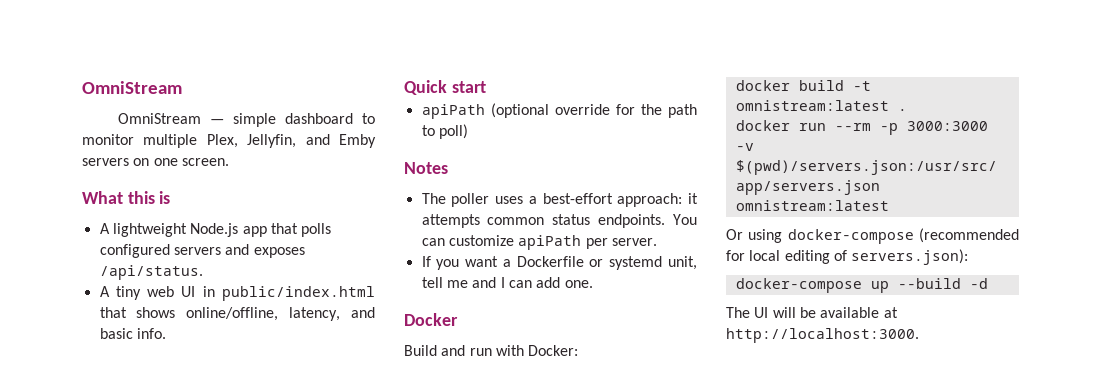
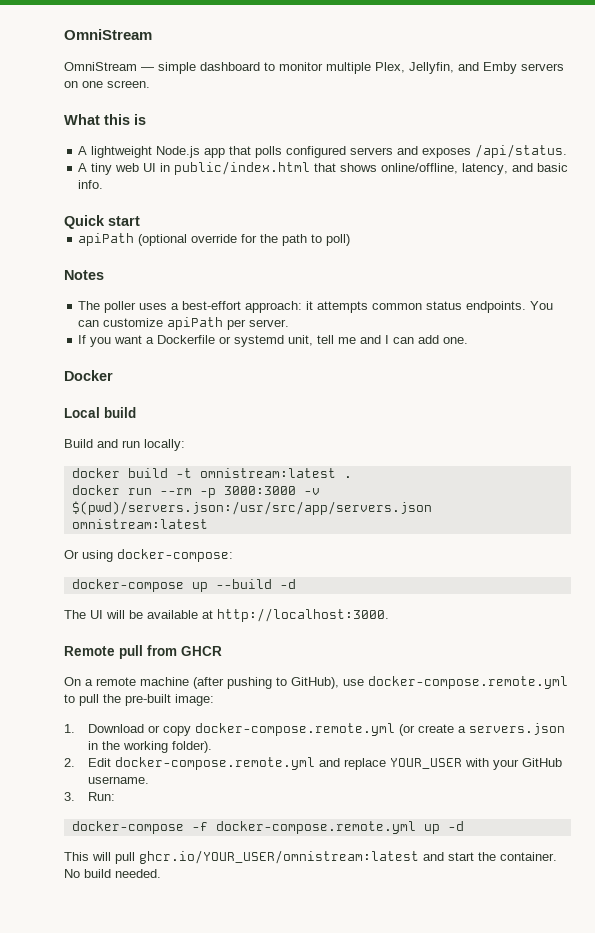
+ Local build
- Build and run with Docker:
+ Build and run locally:
- Or using docker-compose (recommended for local editing of servers.json):
+ Or using docker-compose:
+ Remote pull from GHCR
+ On a remote machine (after pushing to GitHub), use docker-compose.remote.yml to pull the pre-built image:
+ 1. Download or copy docker-compose.remote.yml (or create a servers.json in the working folder).
+ 2. Edit docker-compose.remote.yml and replace YOUR_USER with your GitHub username.
+ 3. Run:
+ docker-compose -f docker-compose.remote.yml up -d
+ This will pull ghcr.io/YOUR_USER/omnistream:latest and start the container. No build needed.

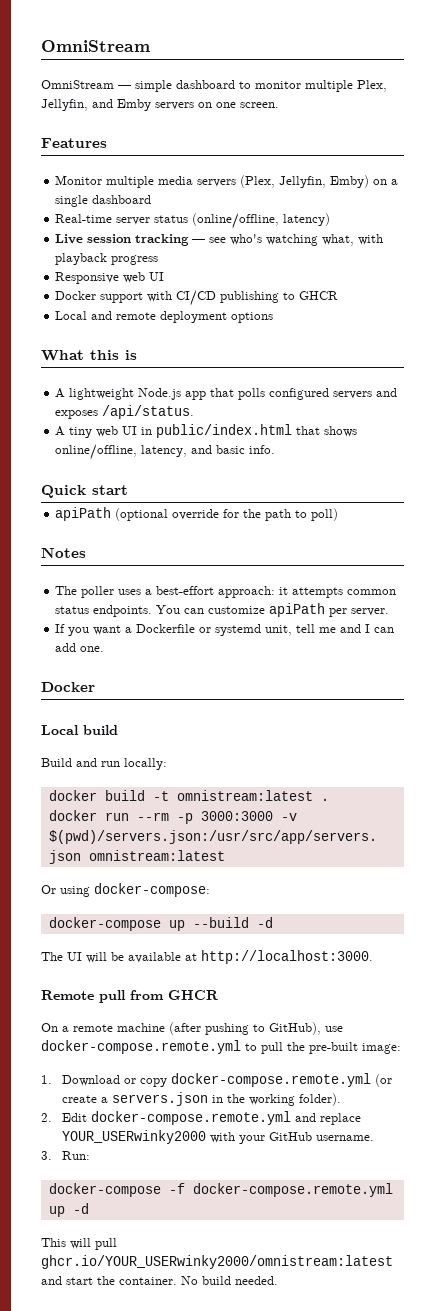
+ Features
+ Monitor multiple media servers (Plex, Jellyfin, Emby) on a single dashboard
+ Real-time server status (online/offline, latency)
+ Live session tracking — see who's watching what, with playback progress
+ Responsive web UI
+ Docker support with CI/CD publishing to GHCR
+ Local and remote deployment options
- 2. Edit docker-compose.remote.yml and replace YOUR_USER with your GitHub username.
+ 2. Edit docker-compose.remote.yml and replace YOUR_USERwinky2000 with your GitHub username.
- This will pull ghcr.io/YOUR_USER/omnistream:latest and start the container.
+ This will pull ghcr.io/YOUR_USERwinky2000/omnistream:latest and start the container.

